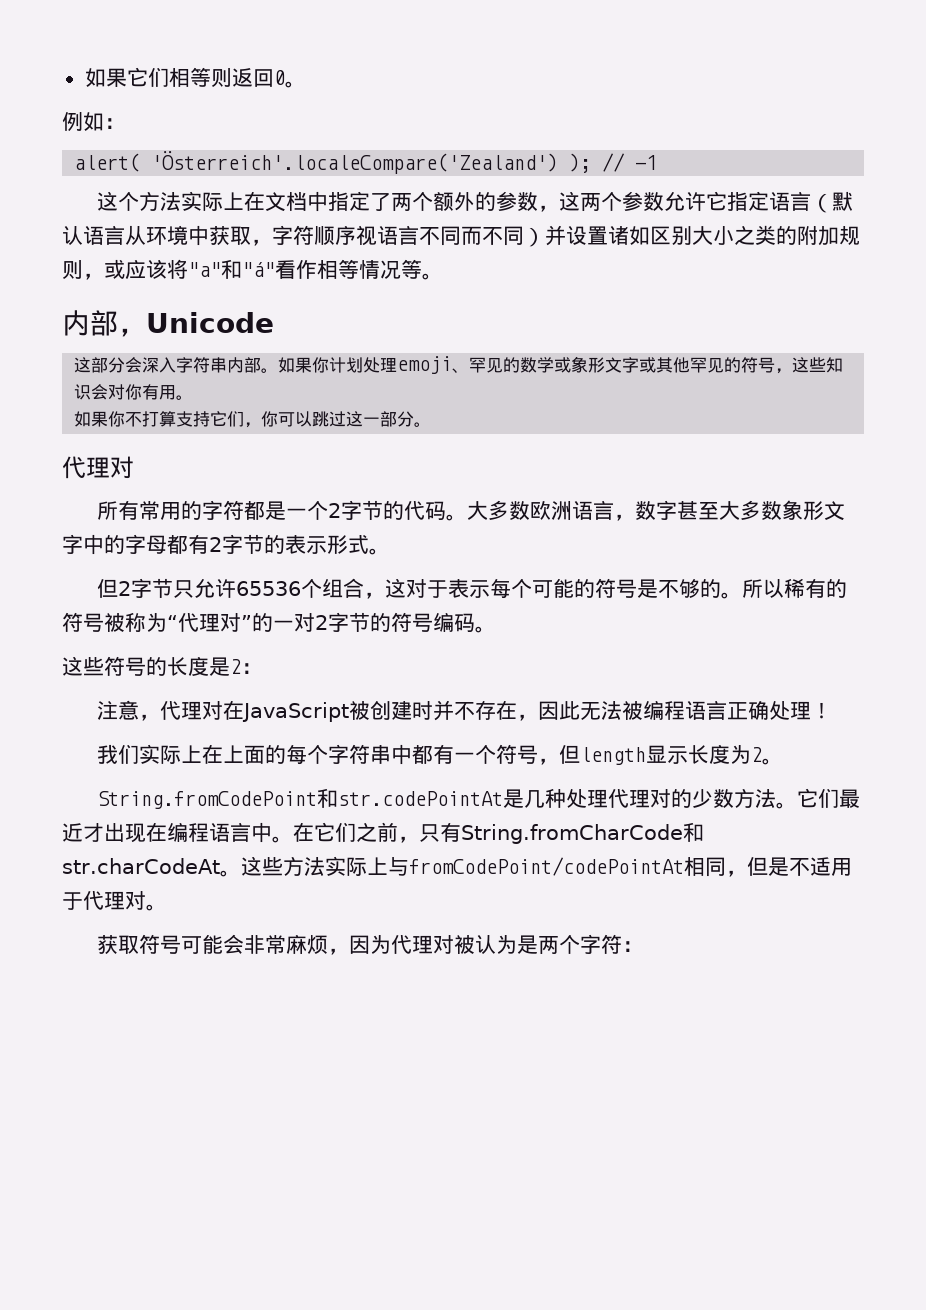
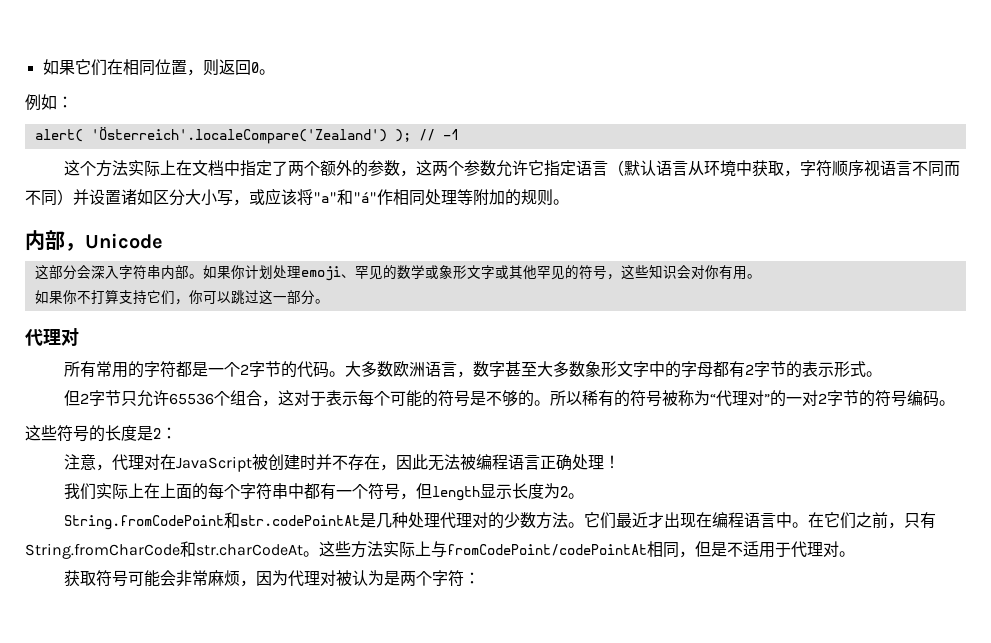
- 如果它们相等则返回0。
+ 如果它们在相同位置，则返回0。
- 这个方法实际上在文档中指定了两个额外的参数，这两个参数允许它指定语言（默认语言从环境中获取，字符顺序视语言不同而不同）并设置诸如区别大小之类的附加规则，或应该将"a"和"á"看作相等情况等。
+ 这个方法实际上在文档中指定了两个额外的参数，这两个参数允许它指定语言（默认语言从环境中获取，字符顺序视语言不同而不同）并设置诸如区分大小写，或应该将"a"和"á"作相同处理等附加的规则。

